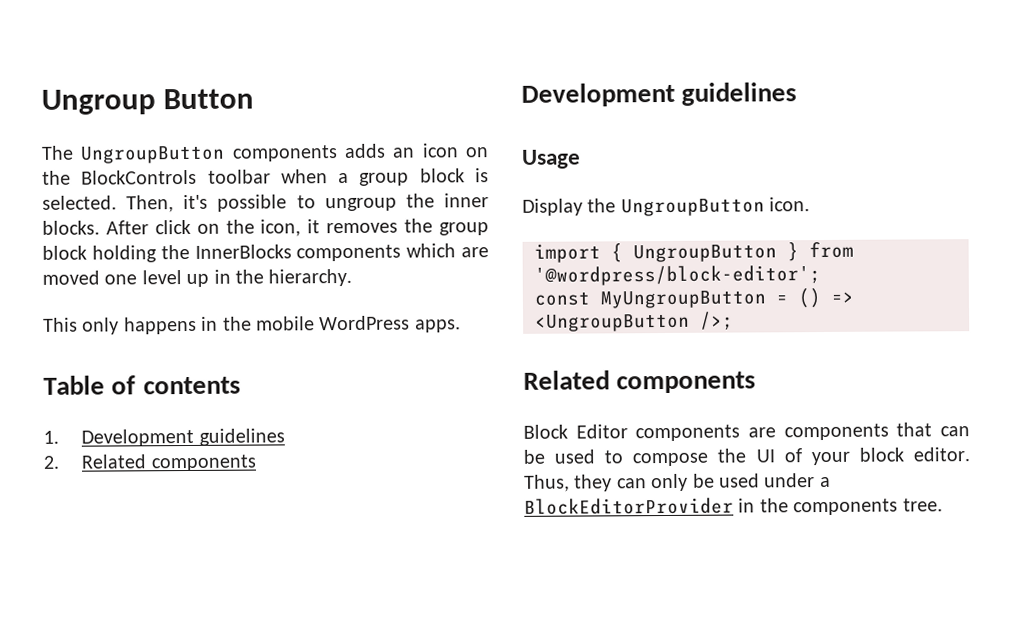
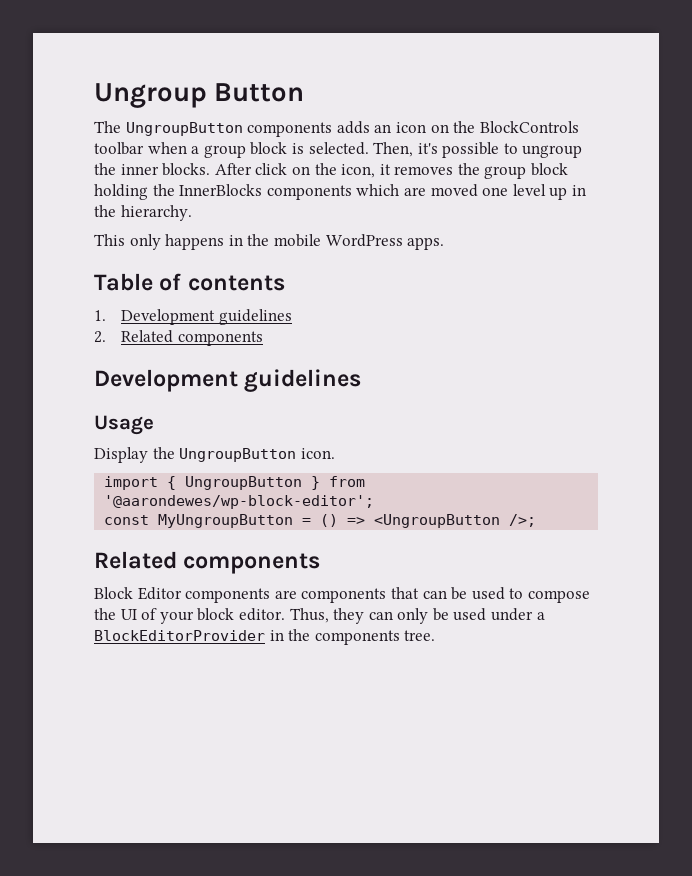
- import { UngroupButton } from '@wordpress/block-editor';
+ import { UngroupButton } from '@aarondewes/wp-block-editor';

